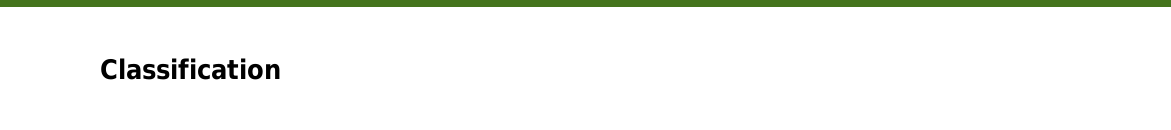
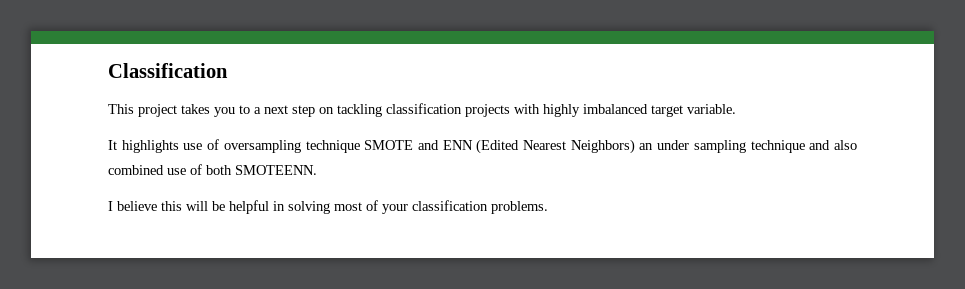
+ This project takes you to a next step on tackling classification projects with highly imbalanced target variable.
+ It highlights use of oversampling technique SMOTE and ENN (Edited Nearest Neighbors) an under sampling technique and also combined use of both SMOTEENN.
+ I believe this will be helpful in solving most of your classification problems.

